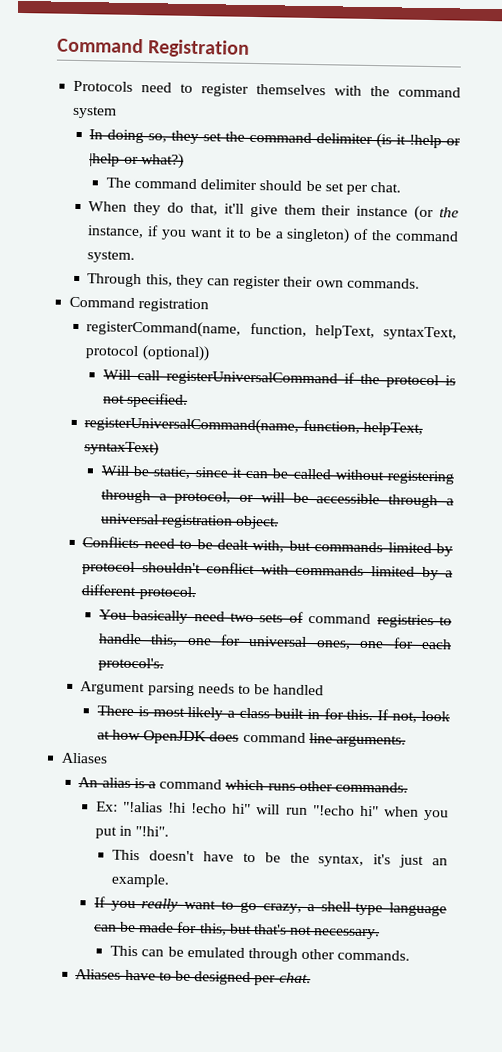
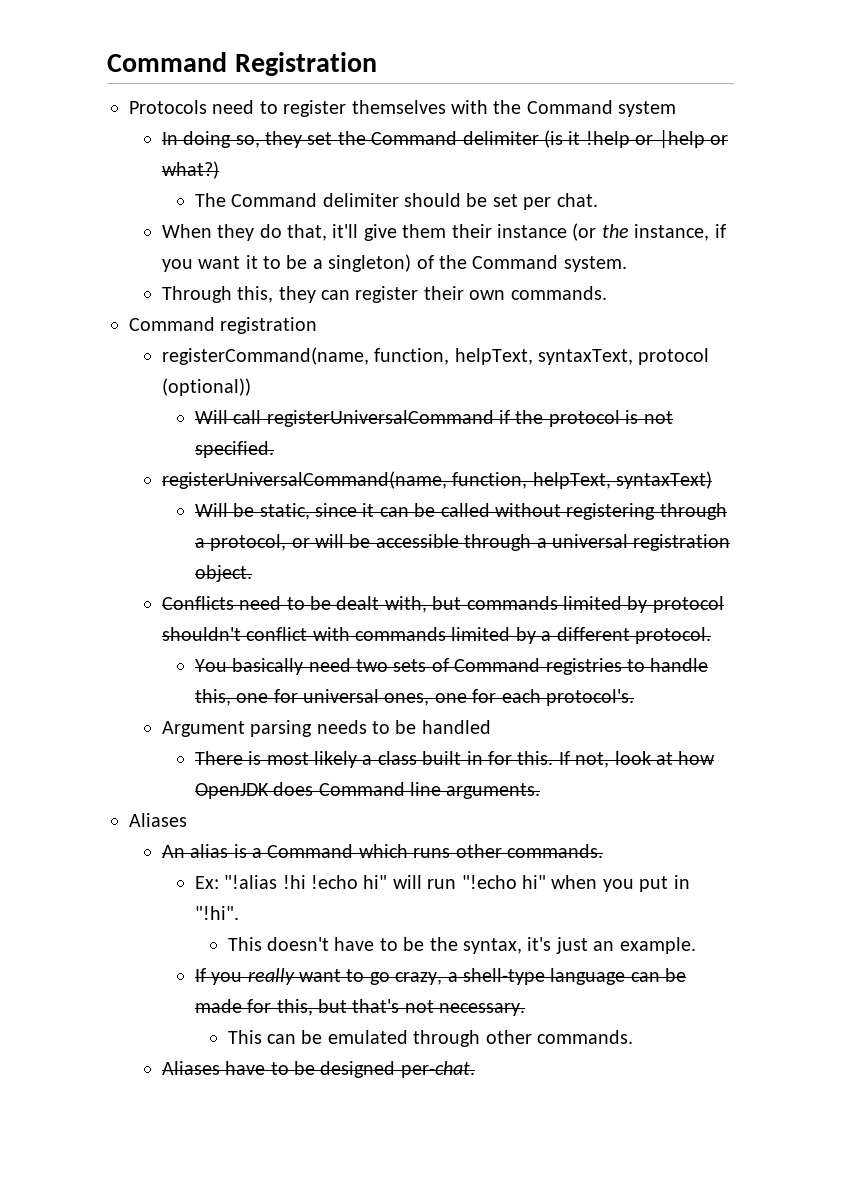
- Protocols need to register themselves with the command system
+ Protocols need to register themselves with the Command system
- In doing so, they set the command delimiter (is it !help or |help or what?)
+ In doing so, they set the Command delimiter (is it !help or |help or what?)
- The command delimiter should be set per chat.
+ The Command delimiter should be set per chat.
- When they do that, it'll give them their instance (or the instance, if you want it to be a singleton) of the command system.
+ When they do that, it'll give them their instance (or the instance, if you want it to be a singleton) of the Command system.
- You basically need two sets of command registries to handle this, one for universal ones, one for each protocol's.
+ You basically need two sets of Command registries to handle this, one for universal ones, one for each protocol's.
- If not, look at how OpenJDK does command line arguments.
+ If not, look at how OpenJDK does Command line arguments.
- An alias is a command which runs other commands.
+ An alias is a Command which runs other commands.

